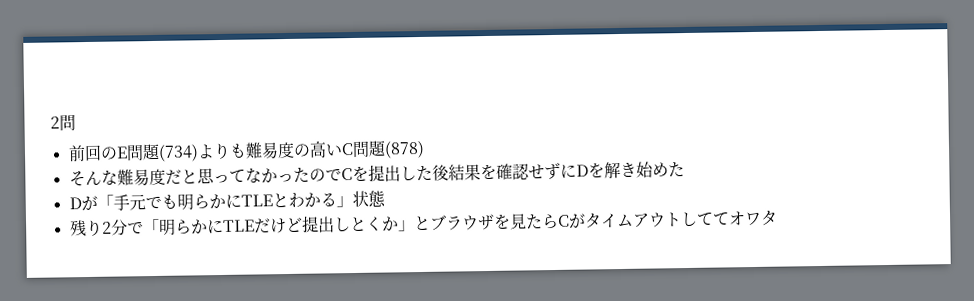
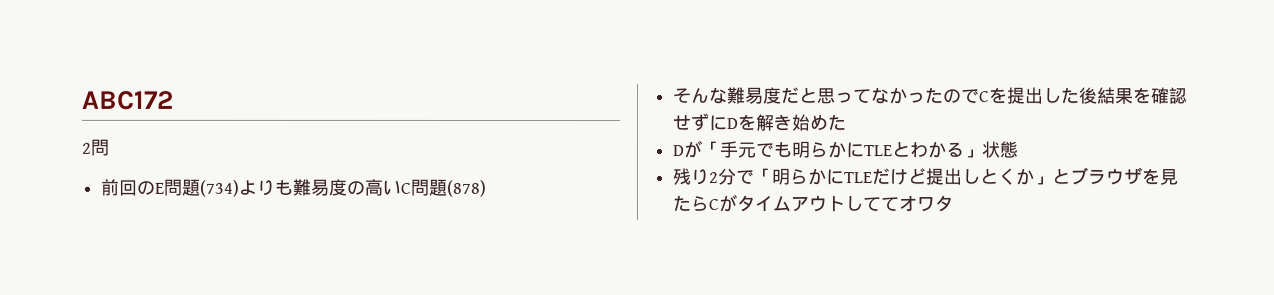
+ ABC172

